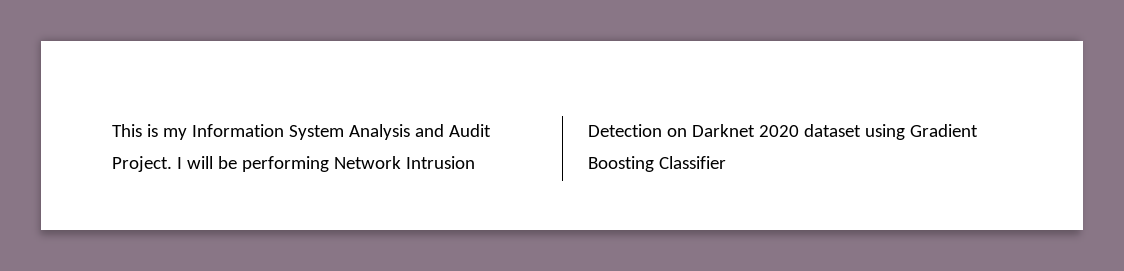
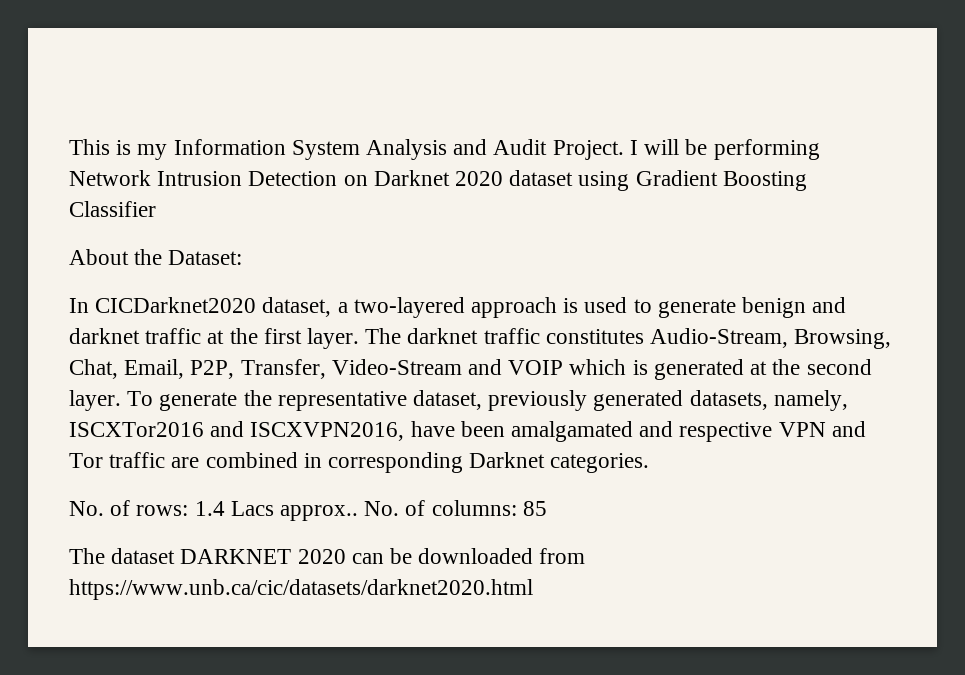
+ About the Dataset:
+ In CICDarknet2020 dataset, a two-layered approach is used to generate benign and darknet traffic at the first layer. The darknet traffic constitutes Audio-Stream, Browsing, Chat, Email, P2P, Transfer, Video-Stream and VOIP which is generated at the second layer. To generate the representative dataset, previously generated datasets, namely, ISCXTor2016 and ISCXVPN2016, have been amalgamated and respective VPN and Tor traffic are combined in corresponding Darknet categories.
+ No. of rows: 1.4 Lacs approx.. No. of columns: 85
+ The dataset DARKNET 2020 can be downloaded from https://www.unb.ca/cic/datasets/darknet2020.html

